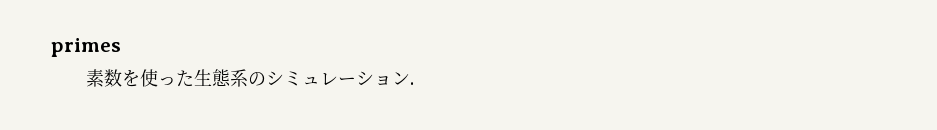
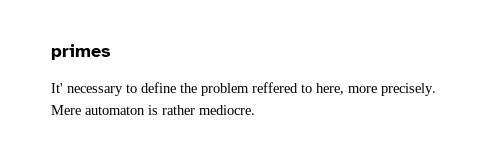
- 素数を使った生態系のシミュレーション.
+ It' necessary to define the problem reffered to here, more precisely. Mere automaton is rather mediocre.

